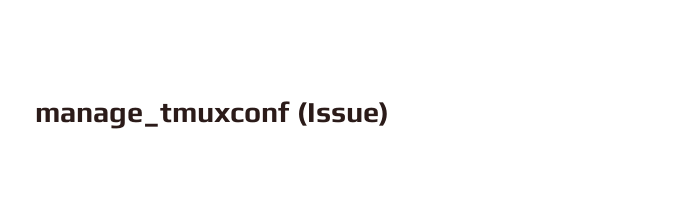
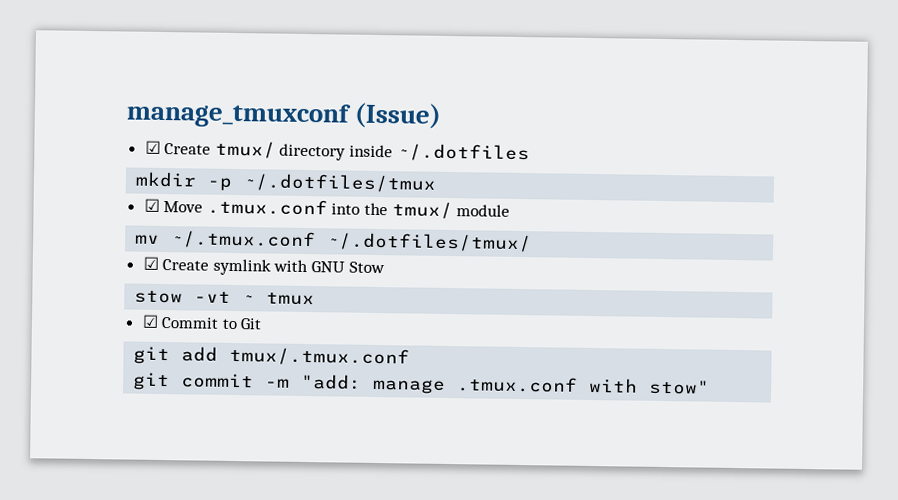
+ ☑ Create tmux/ directory inside ~/.dotfiles
+ mkdir -p ~/.dotfiles/tmux
+ ☑ Move .tmux.conf into the tmux/ module
+ mv ~/.tmux.conf ~/.dotfiles/tmux/
+ ☑ Create symlink with GNU Stow
+ stow -vt ~ tmux
+ ☑ Commit to Git
+ git add tmux/.tmux.conf
+ git commit -m "add: manage .tmux.conf with stow"

